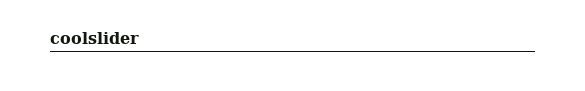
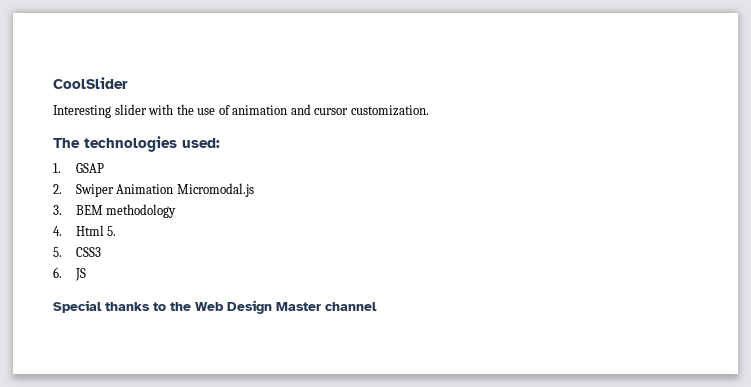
- coolslider
+ CoolSlider
+ Interesting slider with the use of animation and cursor customization.
+ The technologies used:
+ 1. GSAP
+ 2. Swiper Animation Micromodal.js
+ 3. BEM methodology
+ 4. Html 5.
+ 5. CSS3
+ 6. JS
+ Special thanks to the Web Design Master channel

